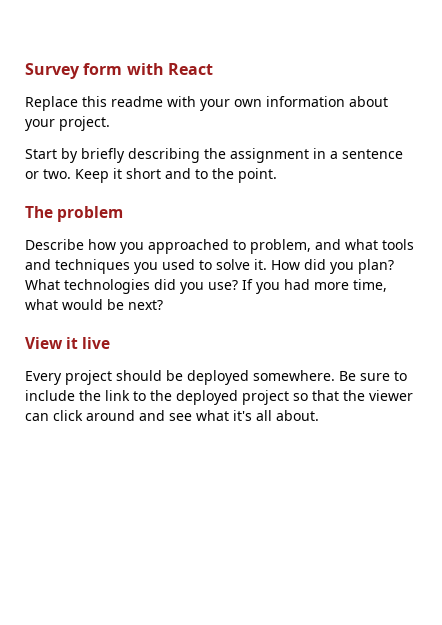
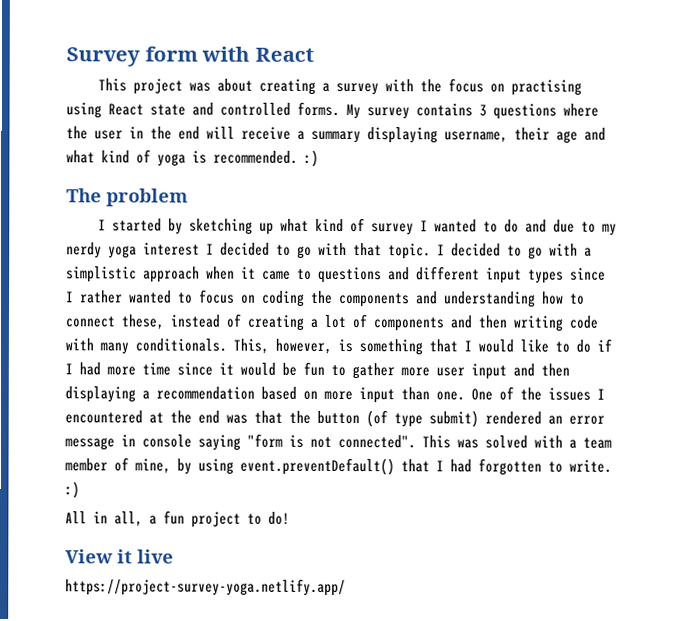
- Replace this readme with your own information about your project.
- Start by briefly describing the assignment in a sentence or two. Keep it short and to the point.
+ This project was about creating a survey with the focus on practising using React state and controlled forms. My survey contains 3 questions where the user in the end will receive a summary displaying username, their age and what kind of yoga is recommended. :)
  The problem
- Describe how you approached to problem, and what tools and techniques you used to solve it. How did you plan? What technologies did you use? If you had more time, what would be next?
+ I started by sketching up what kind of survey I wanted to do and due to my nerdy yoga interest I decided to go with that topic. I decided to go with a simplistic approach when it came to questions and different input types since I rather wanted to focus on coding the components and understanding how to connect these, instead of creating a lot of components and then writing code with many conditionals. This, however, is something that I would like to do if I had more time since it would be fun to gather more user input and then displaying a recommendation based on more input than one. One of the issues I encountered at the end was that the button (of type submit) rendered an error message in console saying "form is not connected". This was solved with a team member of mine, by using event.preventDefault() that I had forgotten to write. :)
+ All in all, a fun project to do!
  View it live
- Every project should be deployed somewhere. Be sure to include the link to the deployed project so that the viewer can click around and see what it's all about.
+ https://project-survey-yoga.netlify.app/

